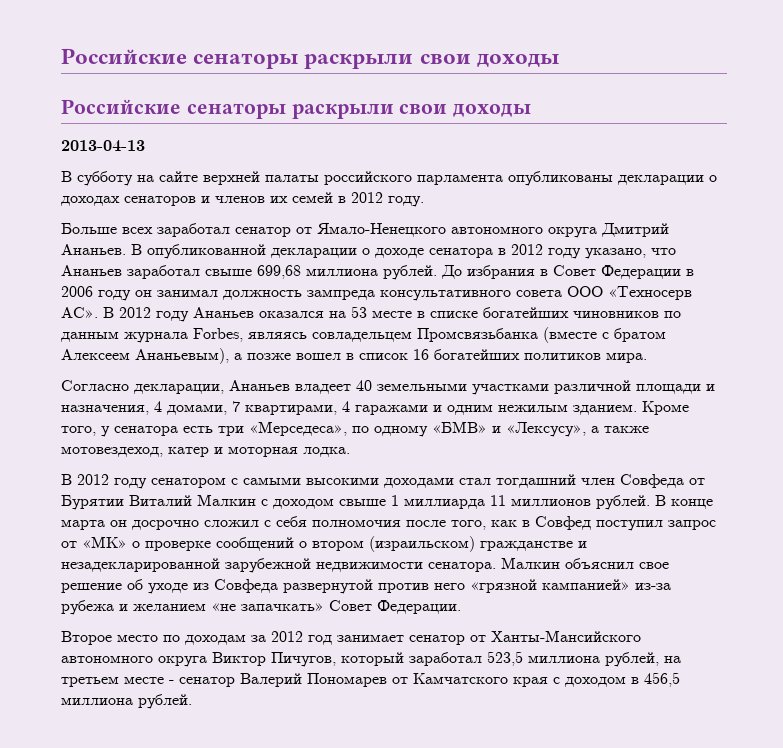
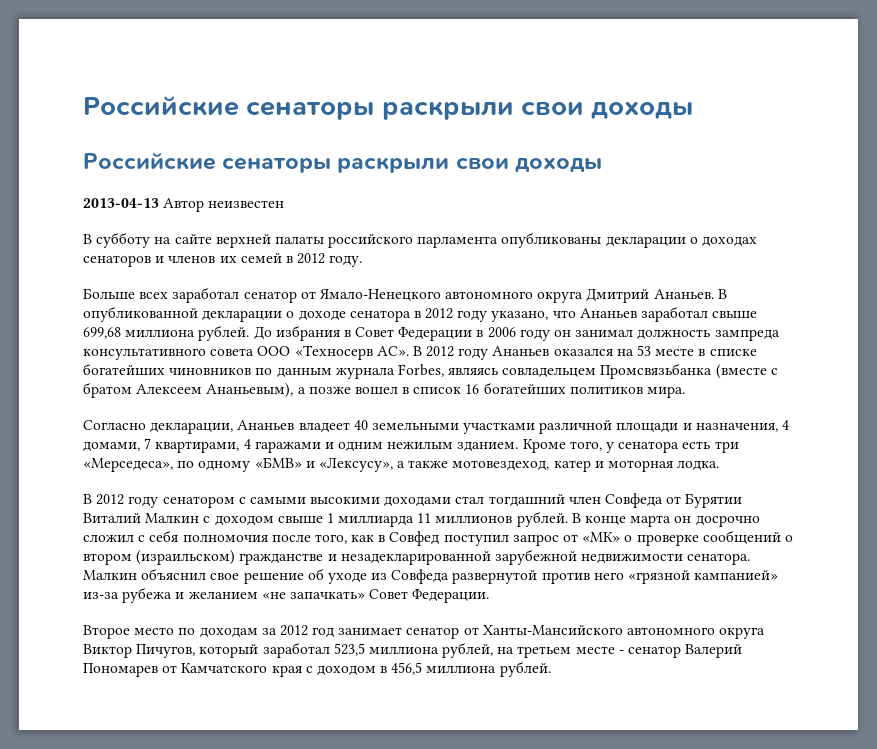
- 2013-04-13
+ 2013-04-13 Автор неизвестен

